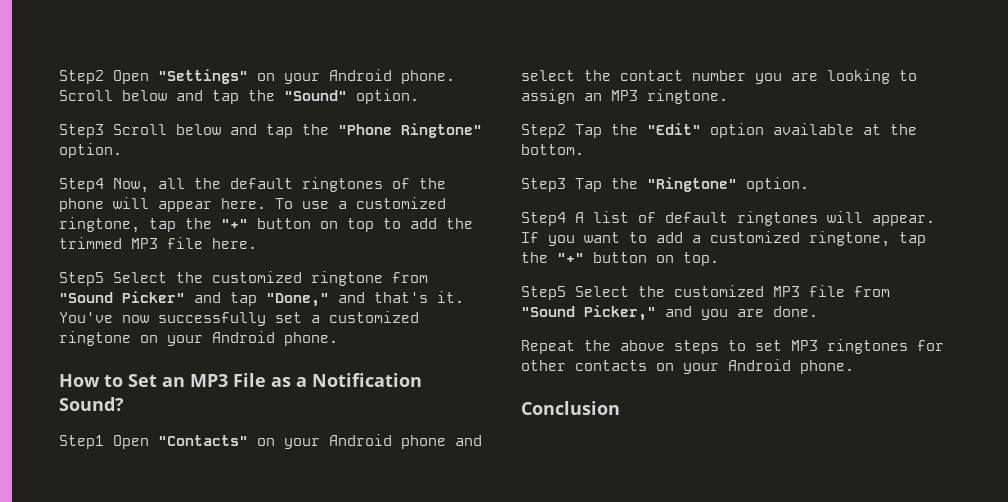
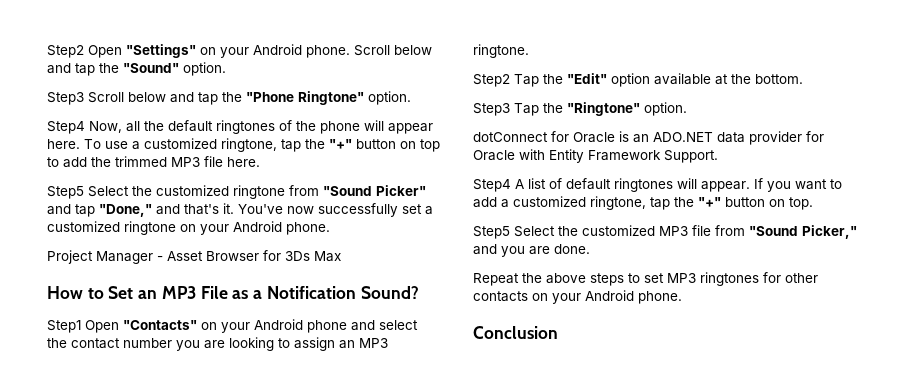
+ Project Manager - Asset Browser for 3Ds Max
+ dotConnect for Oracle is an ADO.NET data provider for Oracle with Entity Framework Support.

